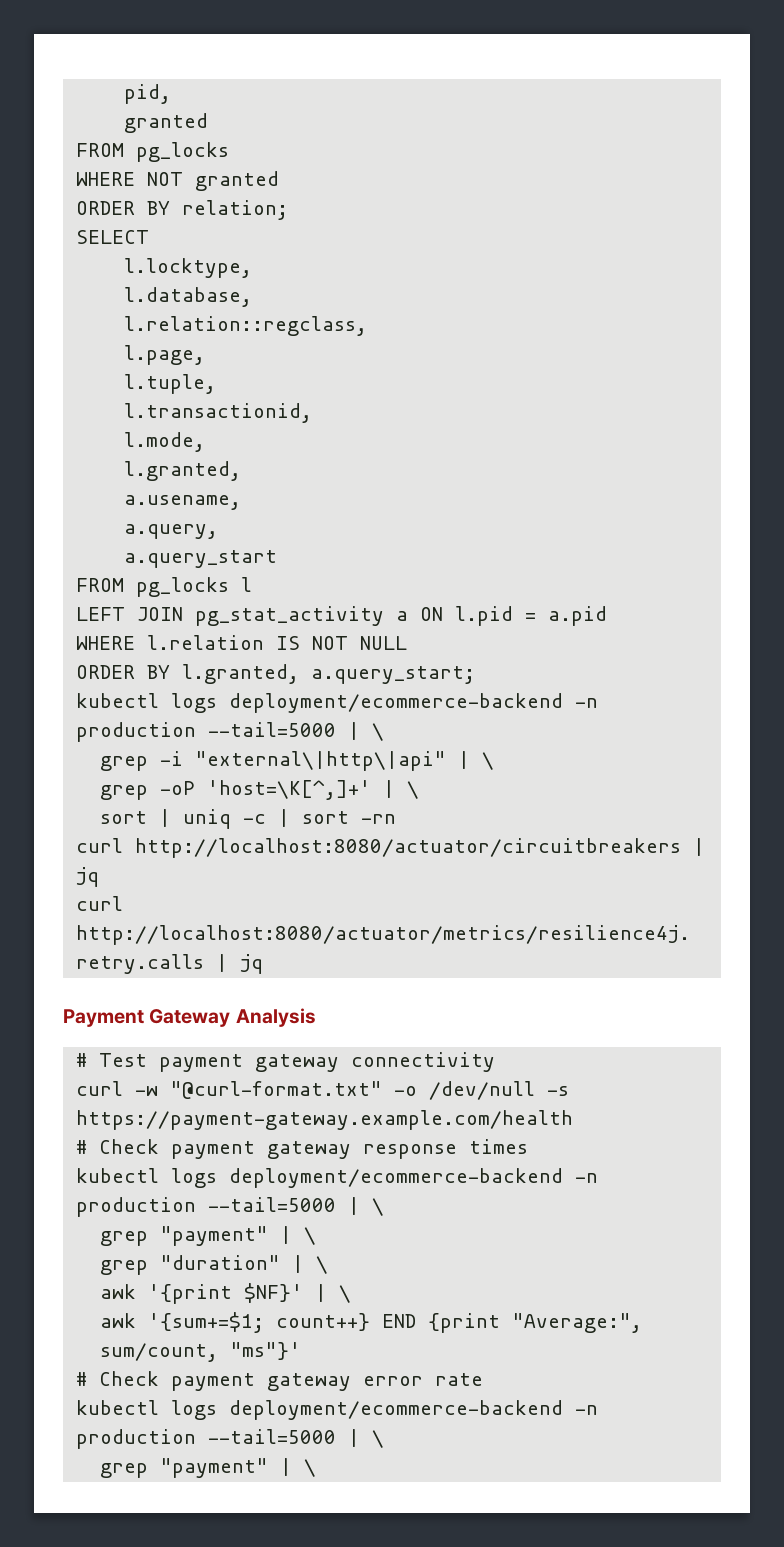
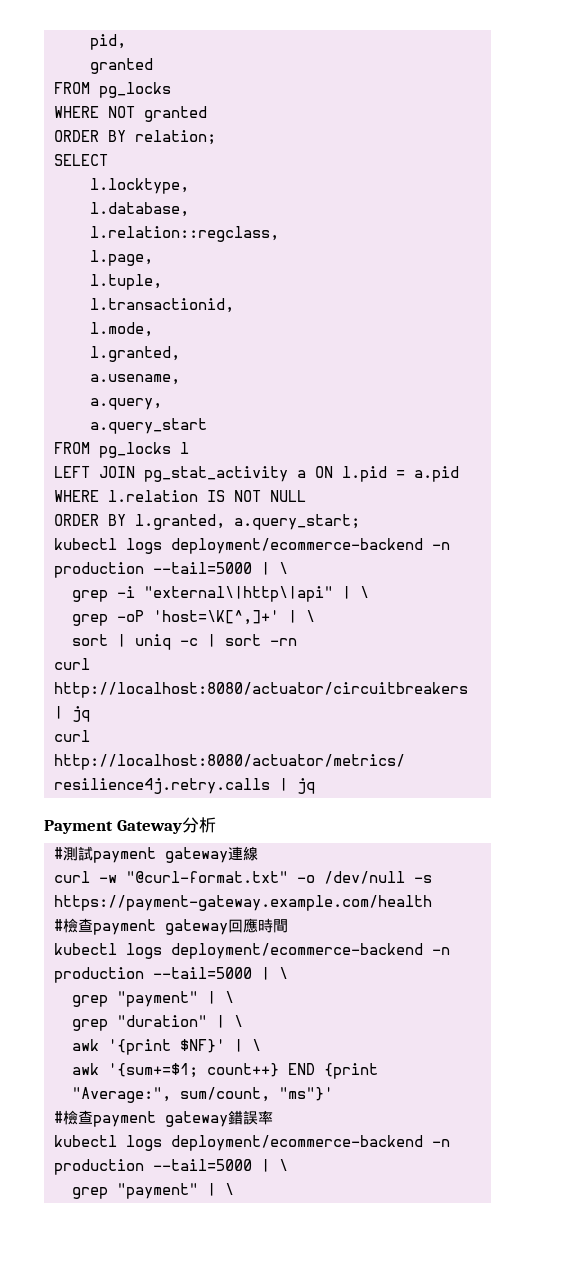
- Payment Gateway Analysis
- # Test payment gateway connectivity
+ Payment Gateway分析
+ #測試payment gateway連線
- # Check payment gateway response times
+ #檢查payment gateway回應時間
- # Check payment gateway error rate
+ #檢查payment gateway錯誤率

